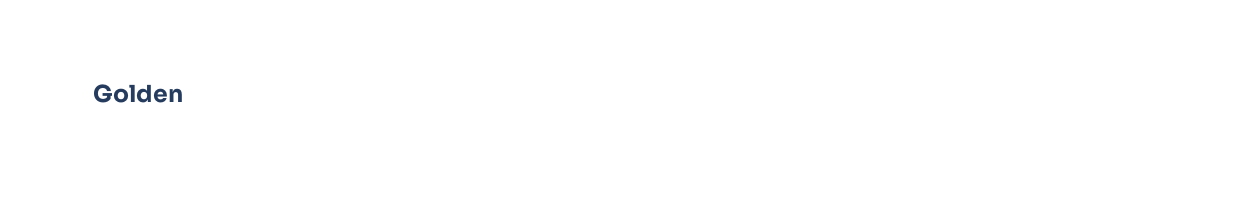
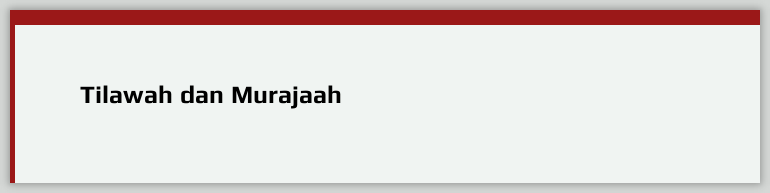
- Golden
+ Tilawah dan Murajaah

